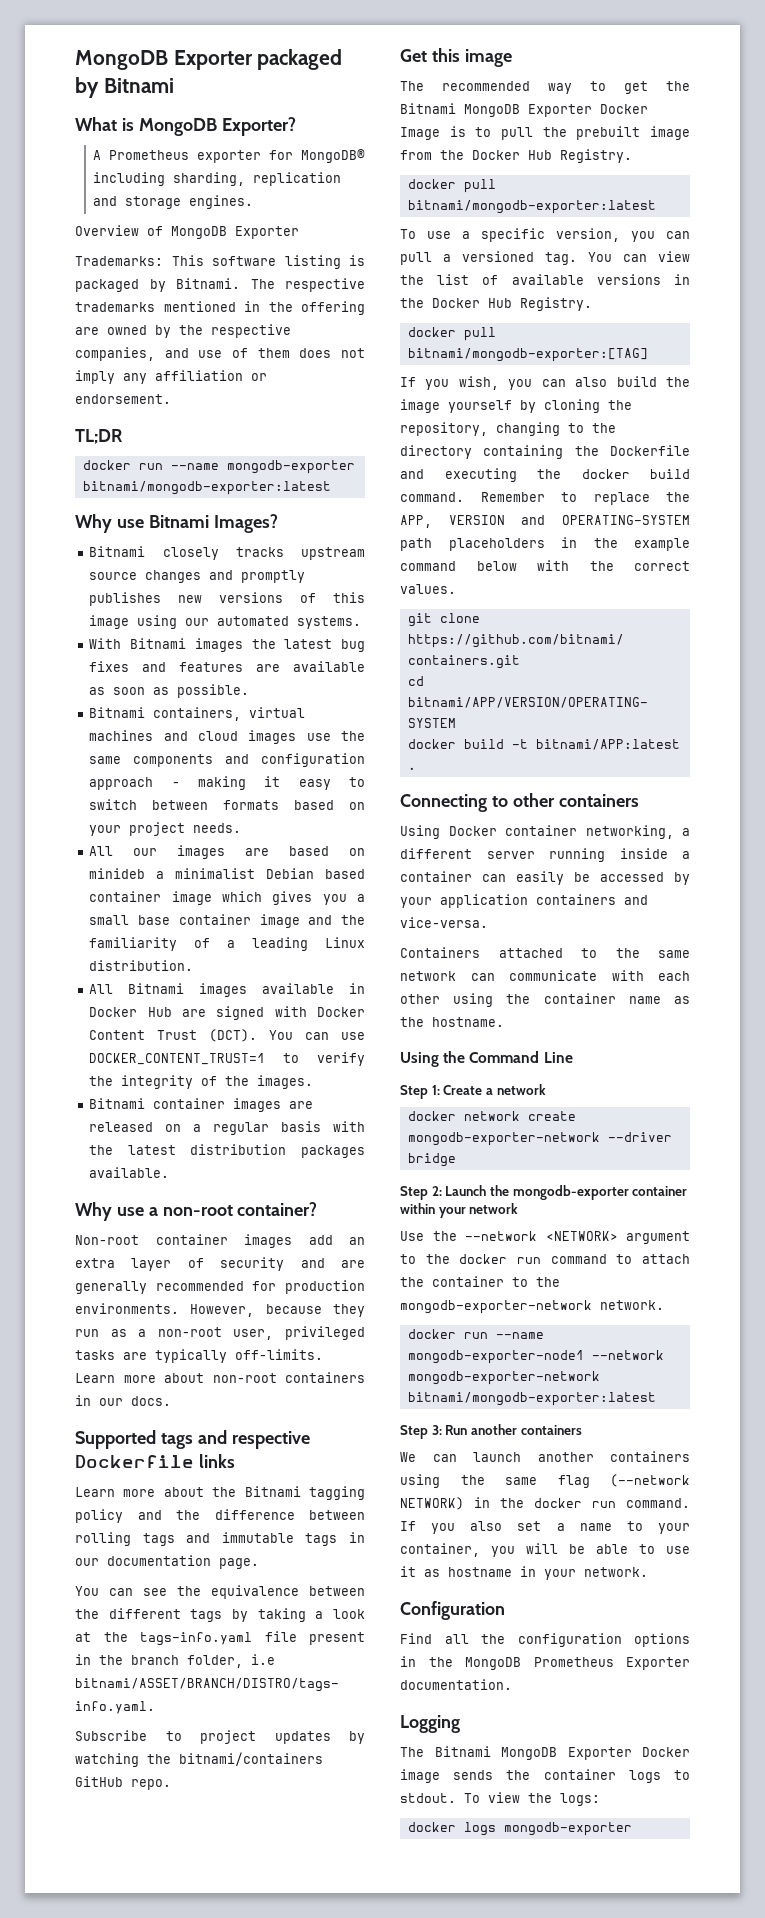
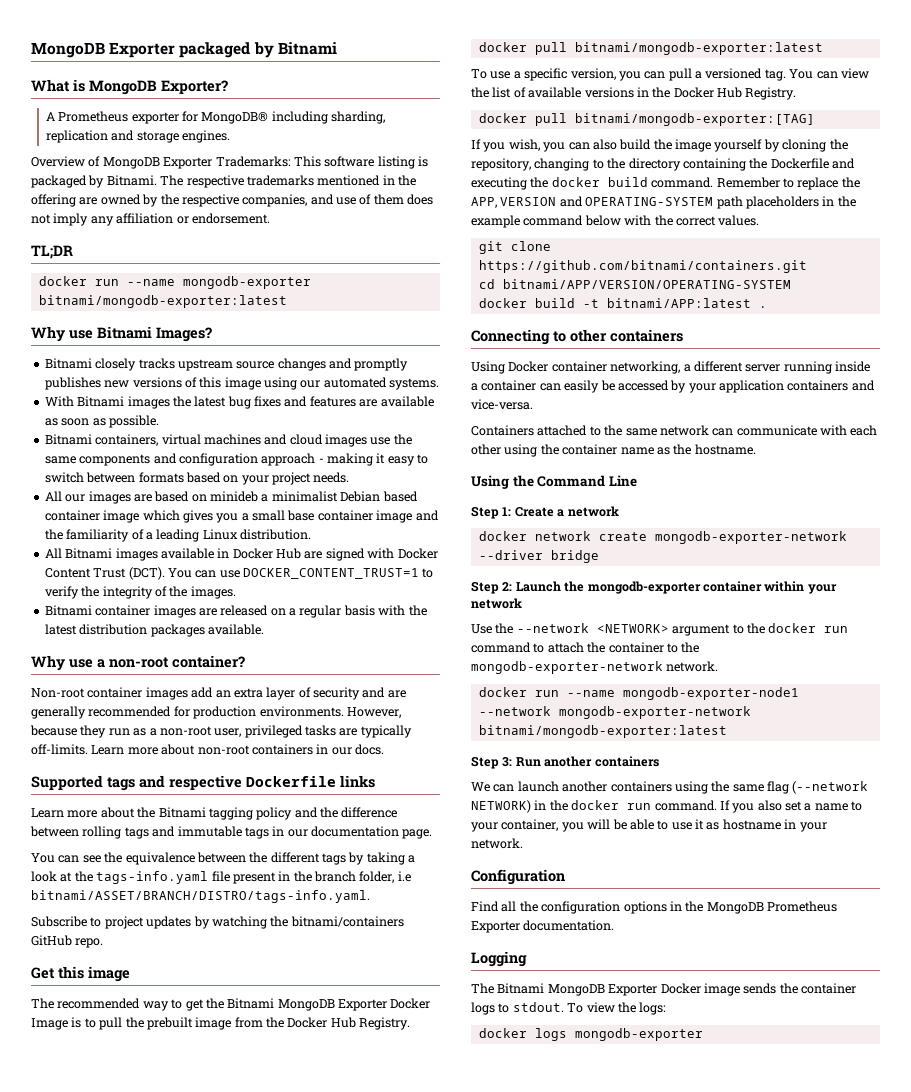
- Overview of MongoDB Exporter
- Trademarks: This software listing is packaged by Bitnami.
+ Overview of MongoDB Exporter Trademarks: This software listing is packaged by Bitnami.

